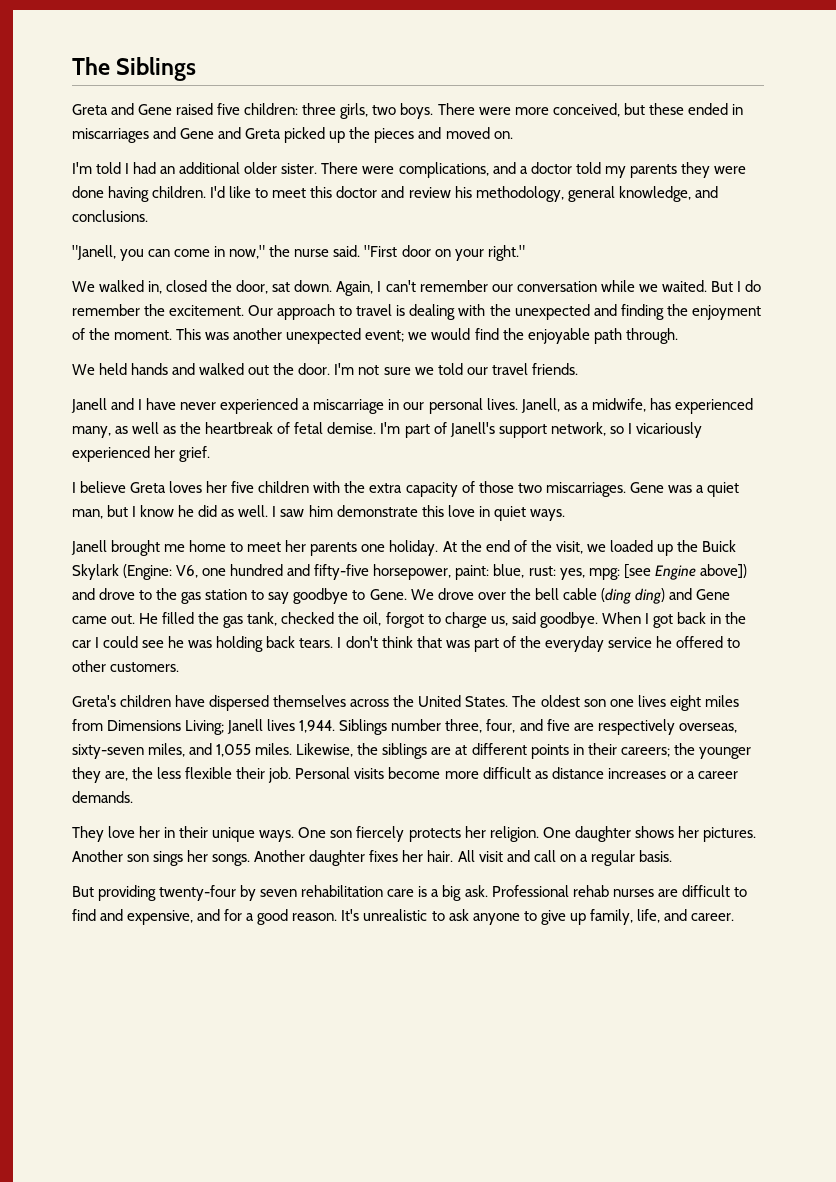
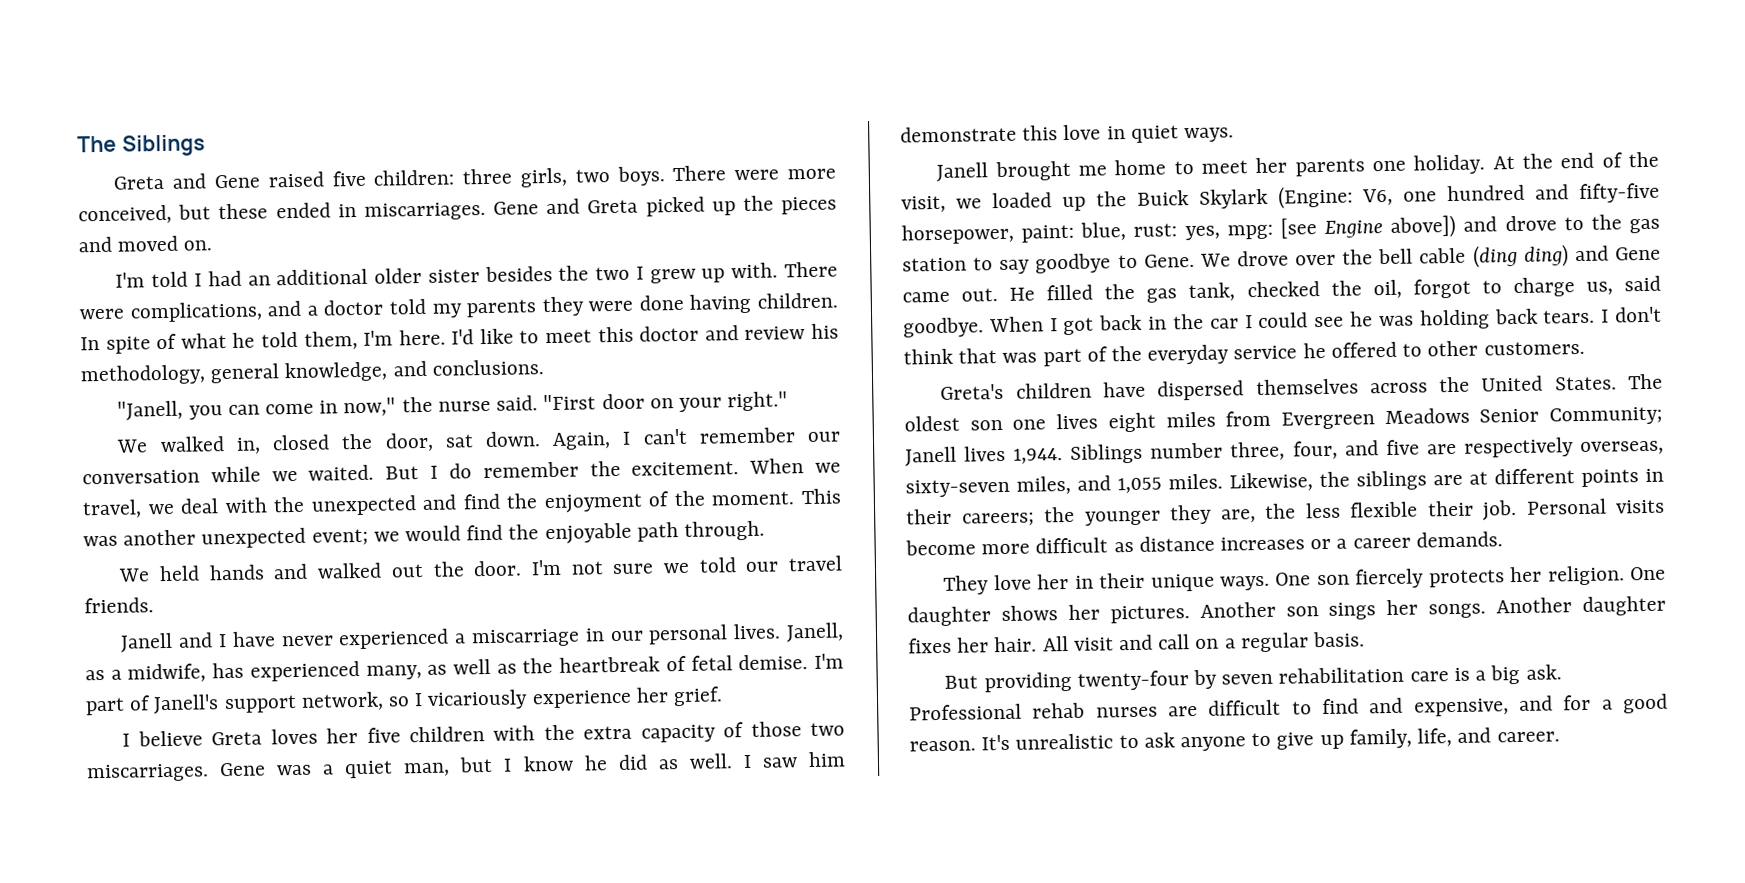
- There were more conceived, but these ended in miscarriages and Gene and Greta picked up the pieces and moved on.
+ There were more conceived, but these ended in miscarriages. Gene and Greta picked up the pieces and moved on.
- I'm told I had an additional older sister.
+ I'm told I had an additional older sister besides the two I grew up with.
+ In spite of what he told them, I'm here.
- Our approach to travel is dealing with the unexpected and finding the enjoyment of the moment.
+ When we travel, we deal with the unexpected and find the enjoyment of the moment.
- I'm part of Janell's support network, so I vicariously experienced her grief.
+ I'm part of Janell's support network, so I vicariously experience her grief.
- The oldest son one lives eight miles from Dimensions Living; Janell lives 1,944.
+ The oldest son one lives eight miles from Evergreen Meadows Senior Community; Janell lives 1,944.

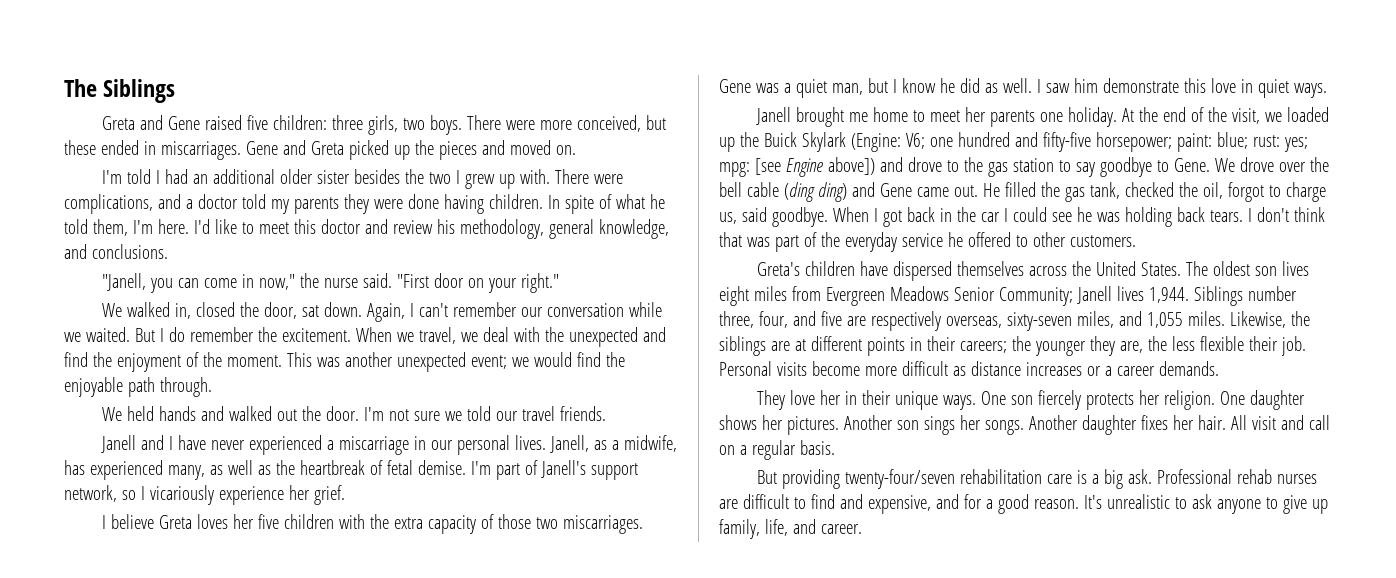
- At the end of the visit, we loaded up the Buick Skylark (Engine: V6, one hundred and fifty-five horsepower, paint: blue, rust: yes, mpg: [see Engine above]) and drove to the gas station to say goodbye to Gene.
+ At the end of the visit, we loaded up the Buick Skylark (Engine: V6; one hundred and fifty-five horsepower; paint: blue; rust: yes; mpg: [see Engine above]) and drove to the gas station to say goodbye to Gene.
- The oldest son one lives eight miles from Evergreen Meadows Senior Community; Janell lives 1,944.
+ The oldest son lives eight miles from Evergreen Meadows Senior Community; Janell lives 1,944.
- But providing twenty-four by seven rehabilitation care is a big ask.
+ But providing twenty-four/seven rehabilitation care is a big ask.

